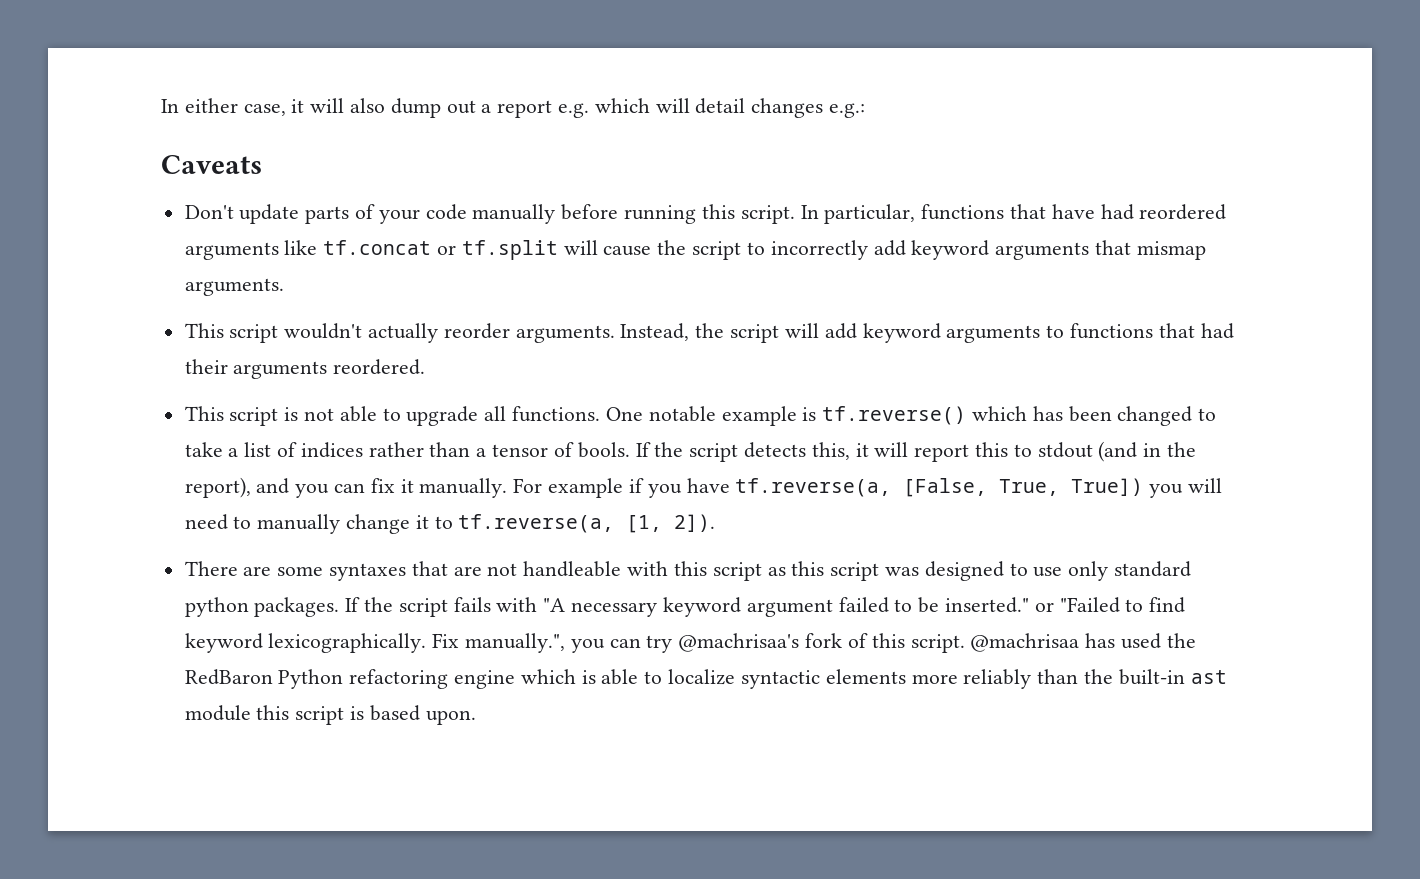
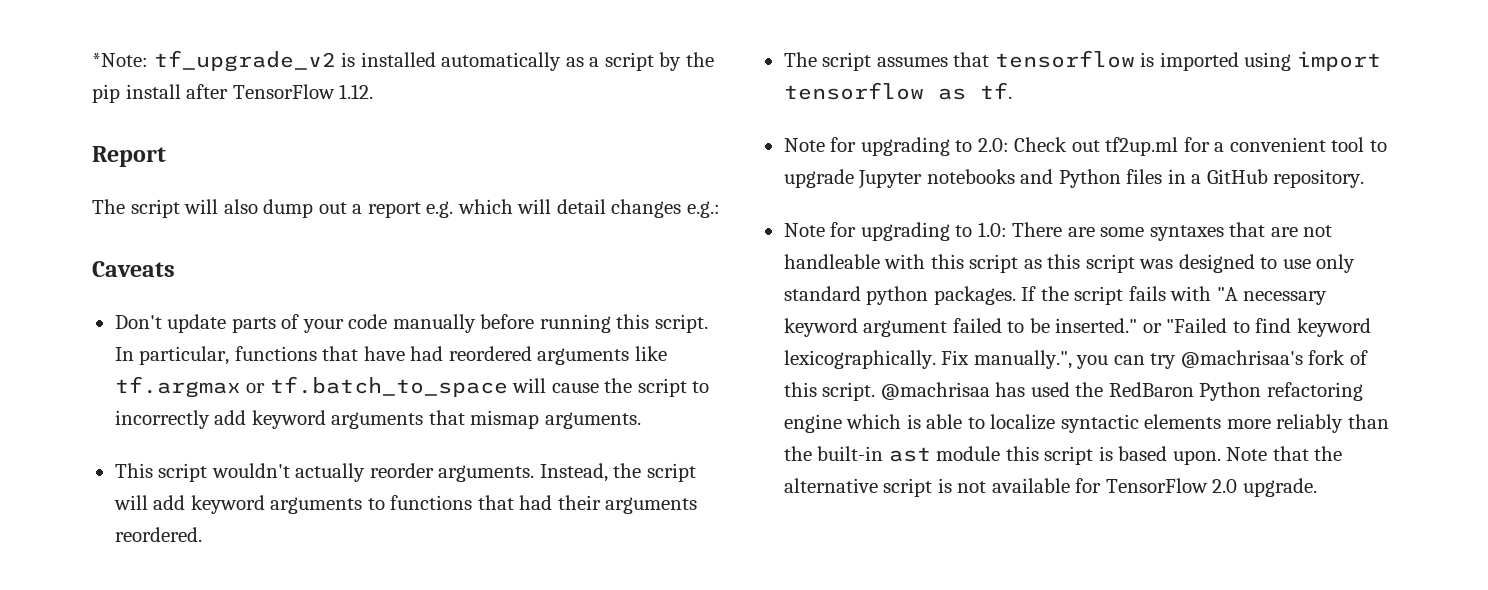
- In either case, it will also dump out a report e.g. which will detail changes e.g.:
+ *Note: tf_upgrade_v2 is installed automatically as a script by the pip install after TensorFlow 1.12.
+ Report
+ The script will also dump out a report e.g. which will detail changes e.g.:
- In particular, functions that have had reordered arguments like tf.concat or tf.split will cause the script to incorrectly add keyword arguments that mismap arguments.
+ In particular, functions that have had reordered arguments like tf.argmax or tf.batch_to_space will cause the script to incorrectly add keyword arguments that mismap arguments.
- This script is not able to upgrade all functions. One notable example is tf.reverse() which has been changed to take a list of indices rather than a tensor of bools. If the script detects this, it will report this to stdout (and in the report), and you can fix it manually. For example if you have tf.reverse(a, [False, True, True]) you will need to manually change it to tf.reverse(a, [1, 2]).
- There are some syntaxes that are not handleable with this script as this script was designed to use only standard python packages.
+ The script assumes that tensorflow is imported using import tensorflow as tf.
+ Note for upgrading to 2.0: Check out tf2up.ml for a convenient tool to upgrade Jupyter notebooks and Python files in a GitHub repository.
+ Note for upgrading to 1.0: There are some syntaxes that are not handleable with this script as this script was designed to use only standard python packages.
+ Note that the alternative script is not available for TensorFlow 2.0 upgrade.

